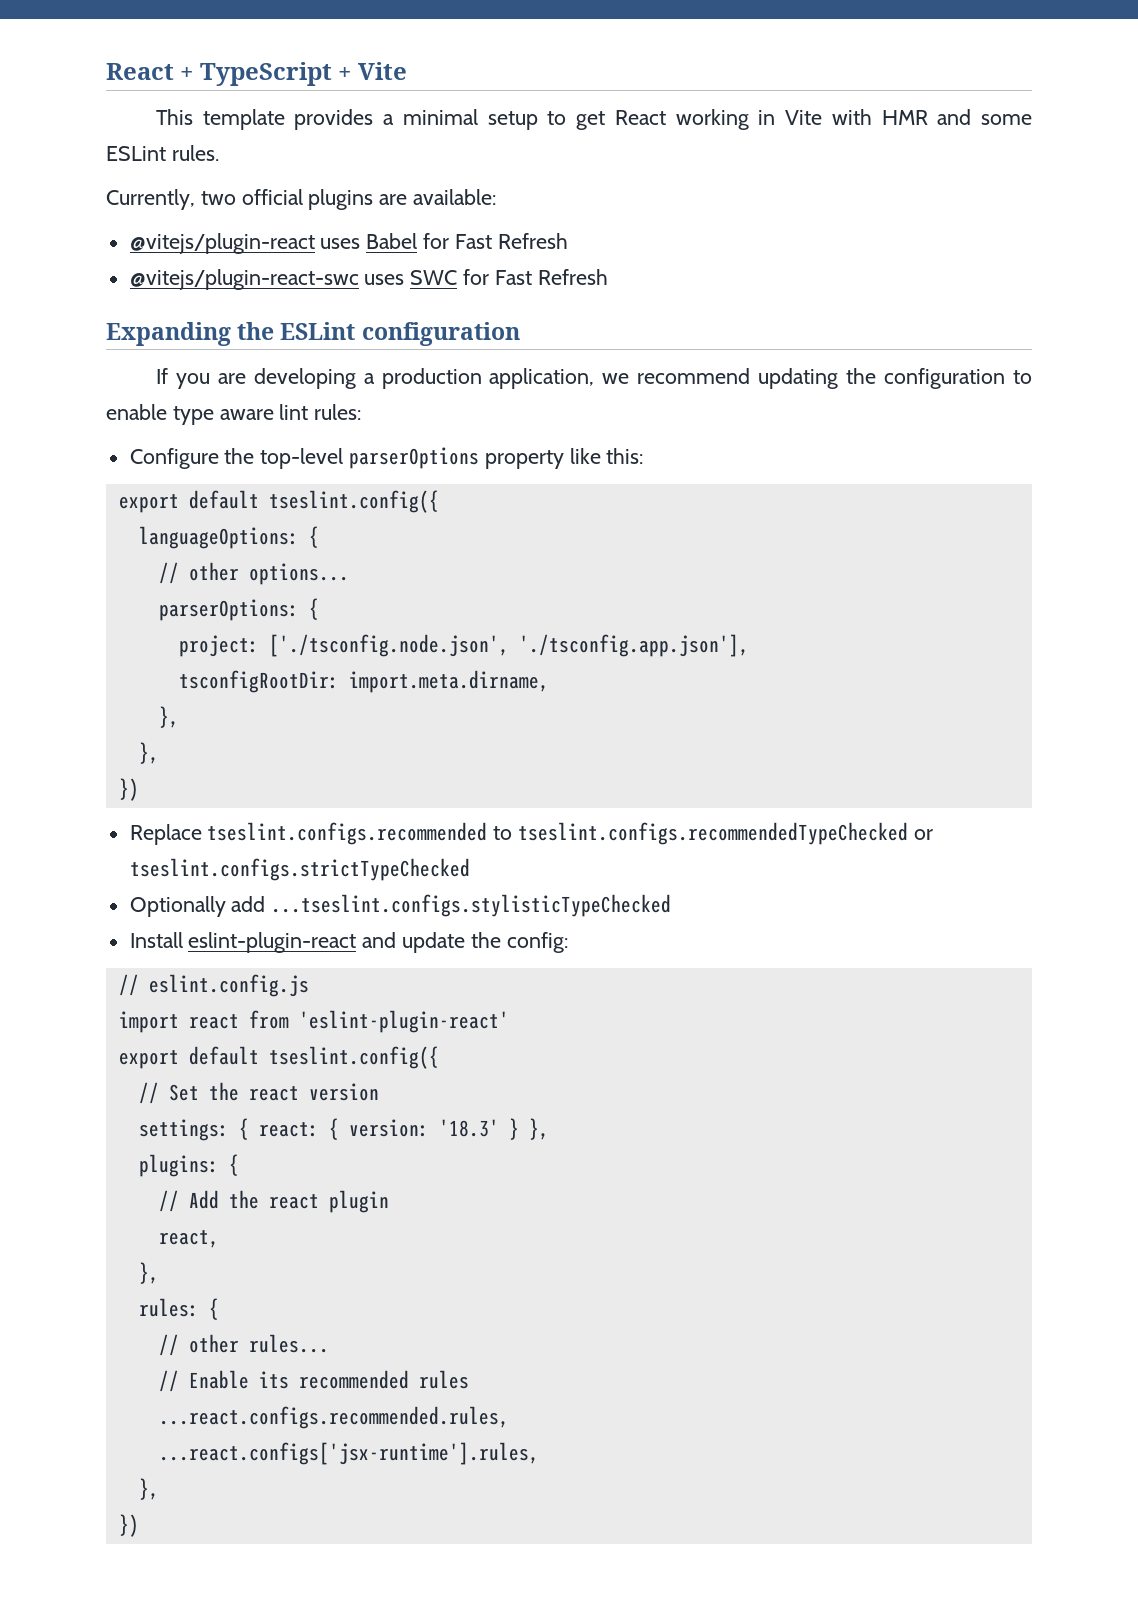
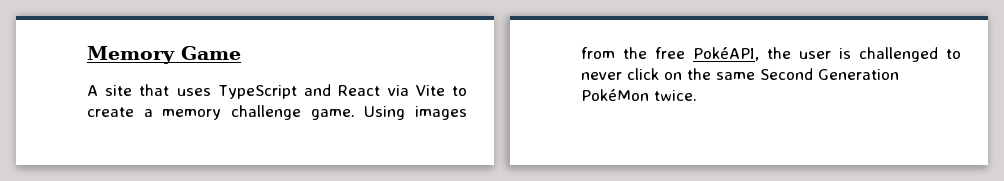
- React + TypeScript + Vite
- This template provides a minimal setup to get React working in Vite with HMR and some ESLint rules.
- Currently, two official plugins are available:
- @vitejs/plugin-react uses Babel for Fast Refresh
- @vitejs/plugin-react-swc uses SWC for Fast Refresh
- Expanding the ESLint configuration
- If you are developing a production application, we recommend updating the configuration to enable type aware lint rules:
- Configure the top-level parserOptions property like this:
- export default tseslint.config({
- languageOptions: {
- // other options...
- parserOptions: {
- project: ['./tsconfig.node.json', './tsconfig.app.json'],
- tsconfigRootDir: import.meta.dirname,
- },
- },
- })
- Replace tseslint.configs.recommended to tseslint.configs.recommendedTypeChecked or tseslint.configs.strictTypeChecked
- Optionally add ...tseslint.configs.stylisticTypeChecked
- Install eslint-plugin-react and update the config:
- // eslint.config.js
- import react from 'eslint-plugin-react'
- export default tseslint.config({
- // Set the react version
- settings: { react: { version: '18.3' } },
- plugins: {
- // Add the react plugin
- react,
- },
- rules: {
- // other rules...
- // Enable its recommended rules
- ...react.configs.recommended.rules,
- ...react.configs['jsx-runtime'].rules,
- },
- })
+ Memory Game
+ A site that uses TypeScript and React via Vite to create a memory challenge game. Using images from the free PokéAPI, the user is challenged to never click on the same Second Generation PokéMon twice.

